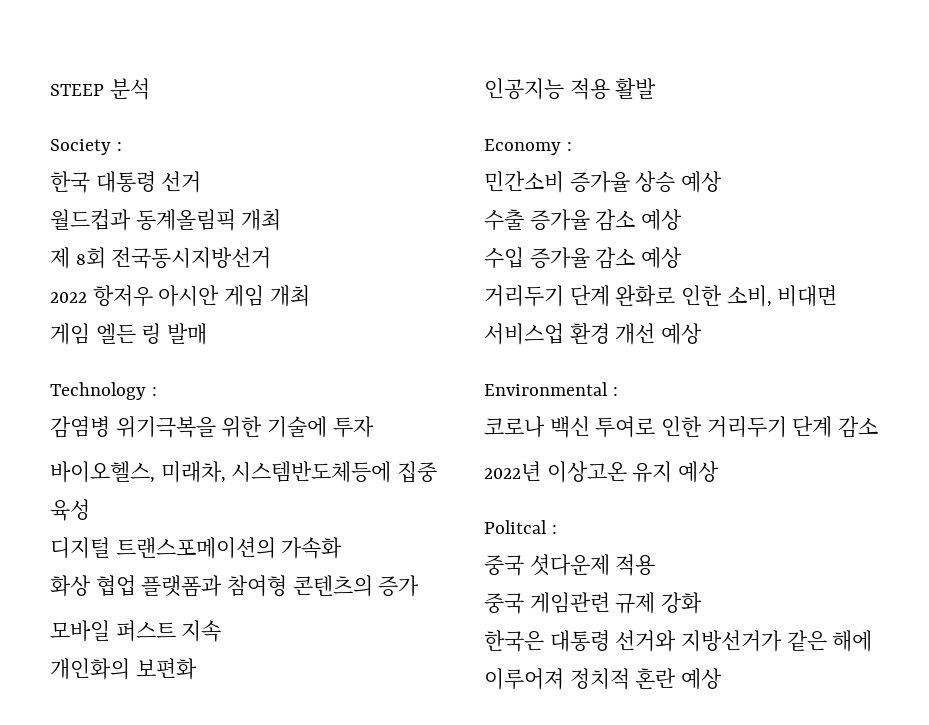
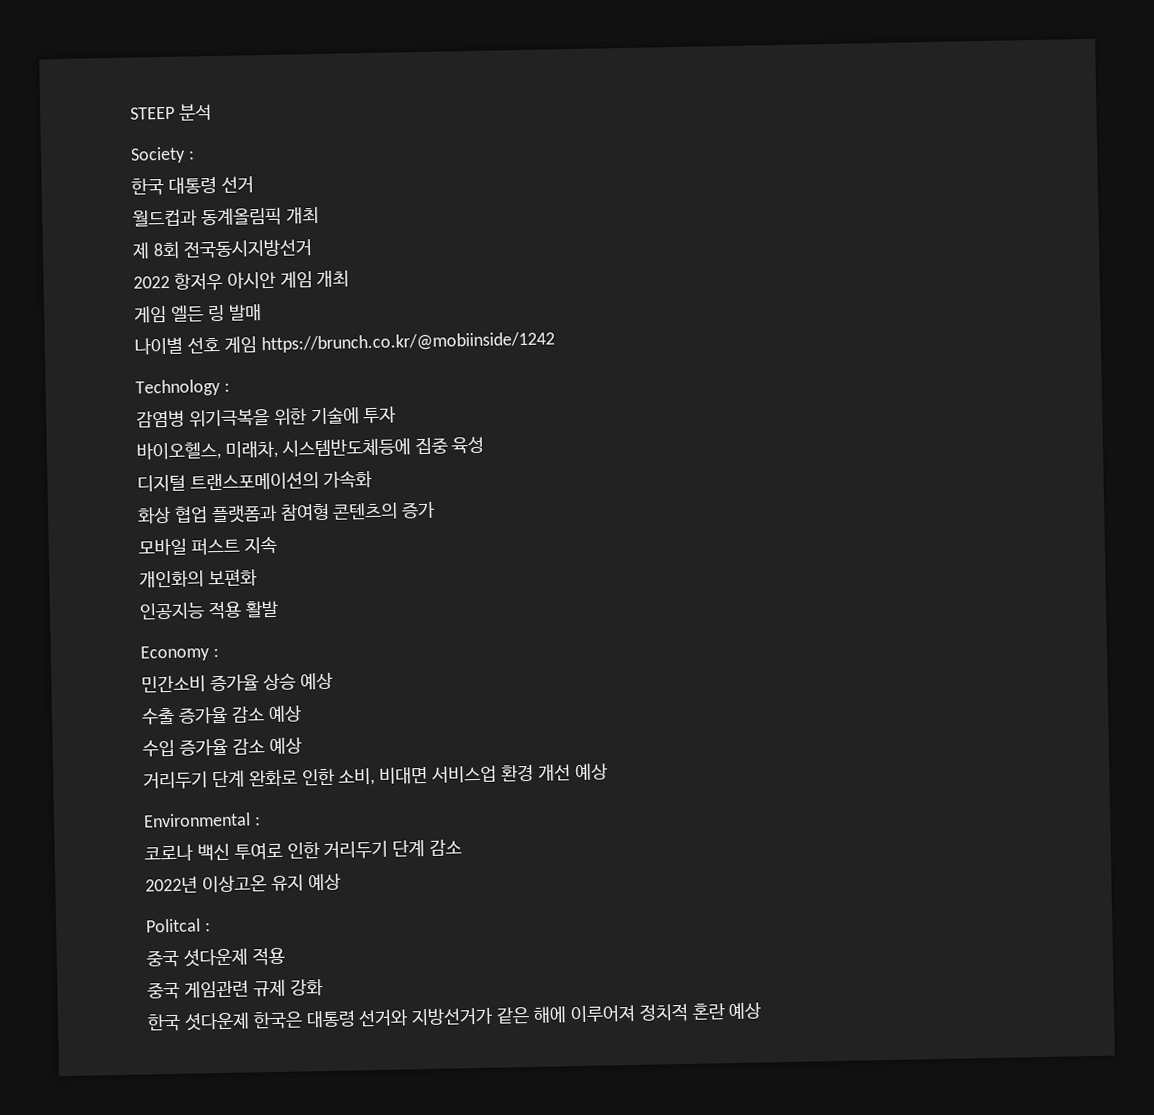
+ 나이별 선호 게임 https://brunch.co.kr/@mobiinside/1242
- 한국은 대통령 선거와 지방선거가 같은 해에 이루어져 정치적 혼란 예상
+ 한국 셧다운제 한국은 대통령 선거와 지방선거가 같은 해에 이루어져 정치적 혼란 예상

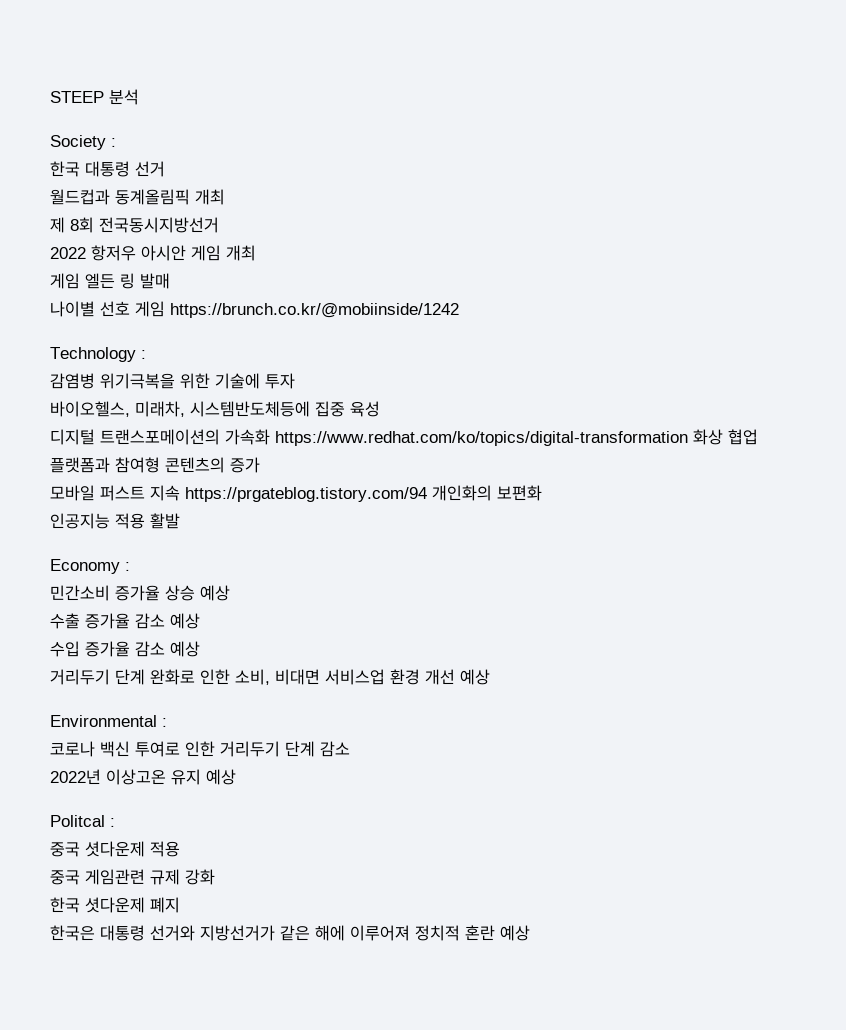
- 디지털 트랜스포메이션의 가속화
- 화상 협업 플랫폼과 참여형 콘텐츠의 증가
+ 디지털 트랜스포메이션의 가속화 https://www.redhat.com/ko/topics/digital-transformation 화상 협업 플랫폼과 참여형 콘텐츠의 증가
- 모바일 퍼스트 지속
- 개인화의 보편화
+ 모바일 퍼스트 지속 https://prgateblog.tistory.com/94 개인화의 보편화
- 한국 셧다운제 한국은 대통령 선거와 지방선거가 같은 해에 이루어져 정치적 혼란 예상
+ 한국 셧다운제 폐지
+ 한국은 대통령 선거와 지방선거가 같은 해에 이루어져 정치적 혼란 예상

